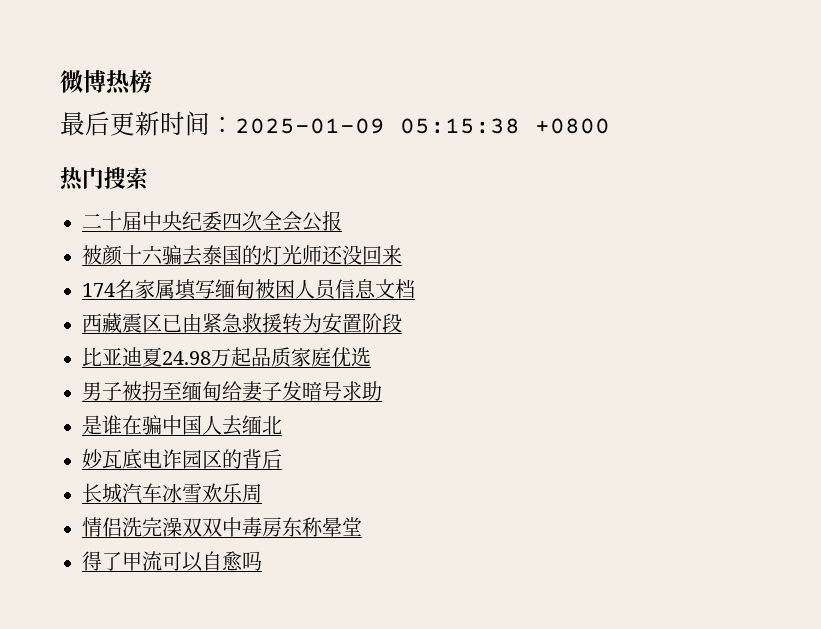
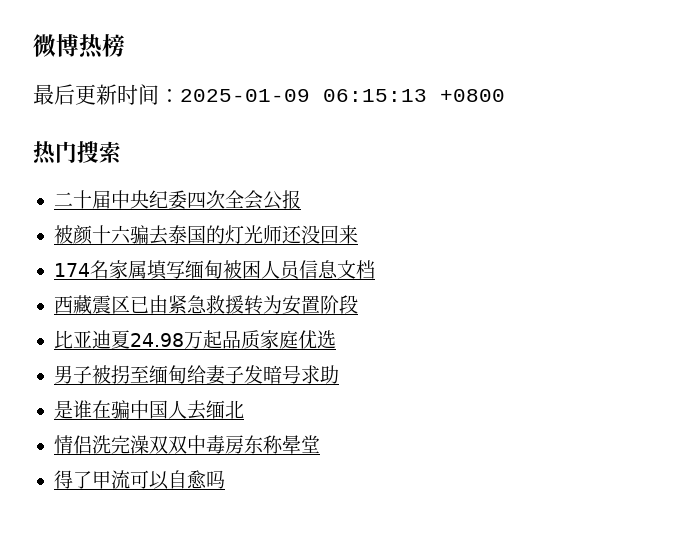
- 最后更新时间：2025-01-09 05:15:38 +0800
+ 最后更新时间：2025-01-09 06:15:13 +0800
- 妙瓦底电诈园区的背后
- 长城汽车冰雪欢乐周

